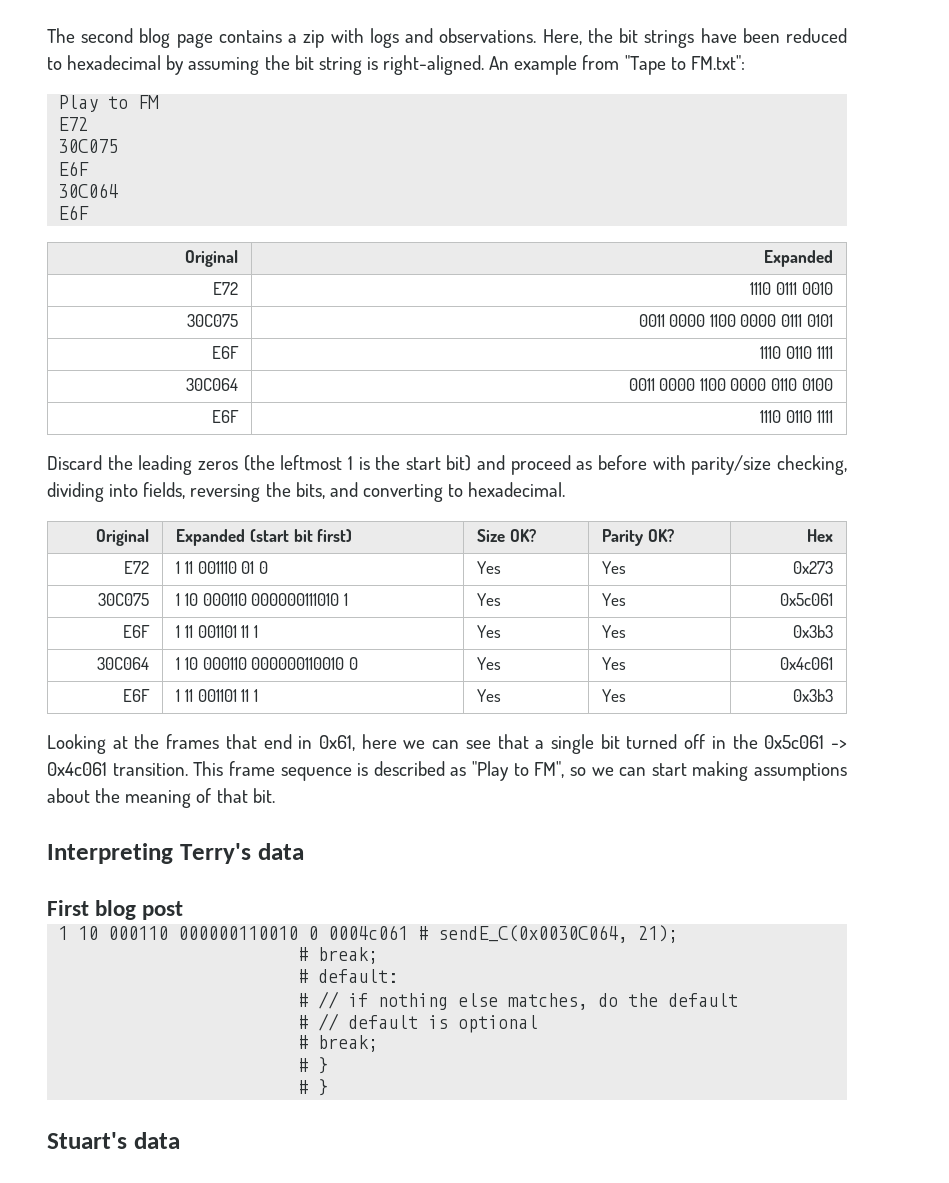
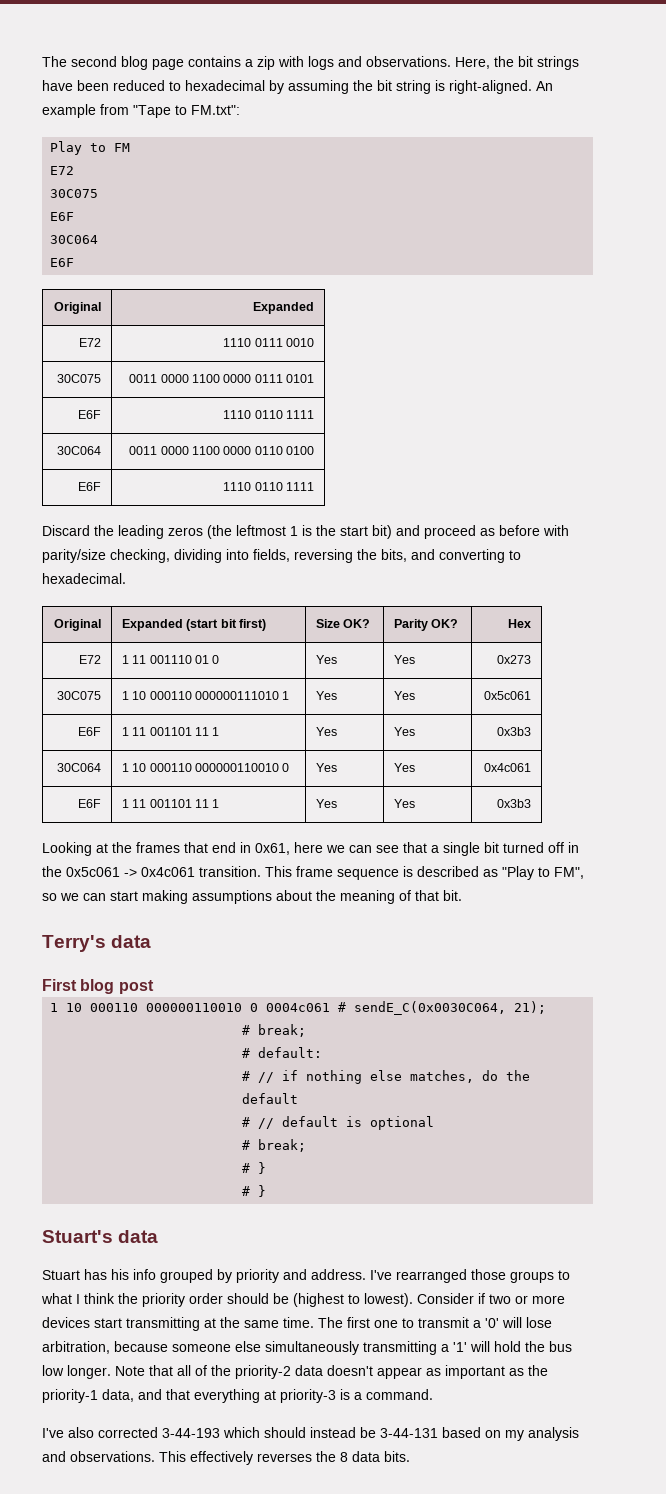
- Interpreting Terry's data
+ Terry's data
+ Stuart has his info grouped by priority and address. I've rearranged those groups to what I think the priority order should be (highest to lowest). Consider if two or more devices start transmitting at the same time. The first one to transmit a '0' will lose arbitration, because someone else simultaneously transmitting a '1' will hold the bus low longer. Note that all of the priority-2 data doesn't appear as important as the priority-1 data, and that everything at priority-3 is a command.
+ I've also corrected 3-44-193 which should instead be 3-44-131 based on my analysis and observations. This effectively reverses the 8 data bits.

